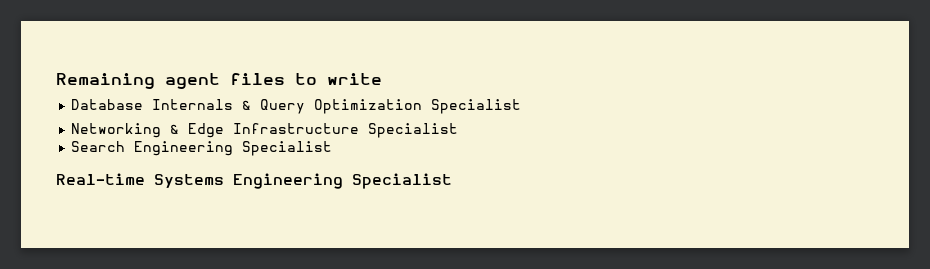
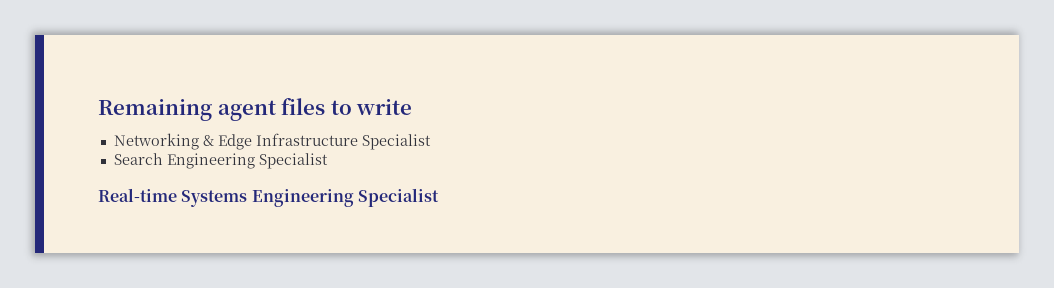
- Database Internals & Query Optimization Specialist

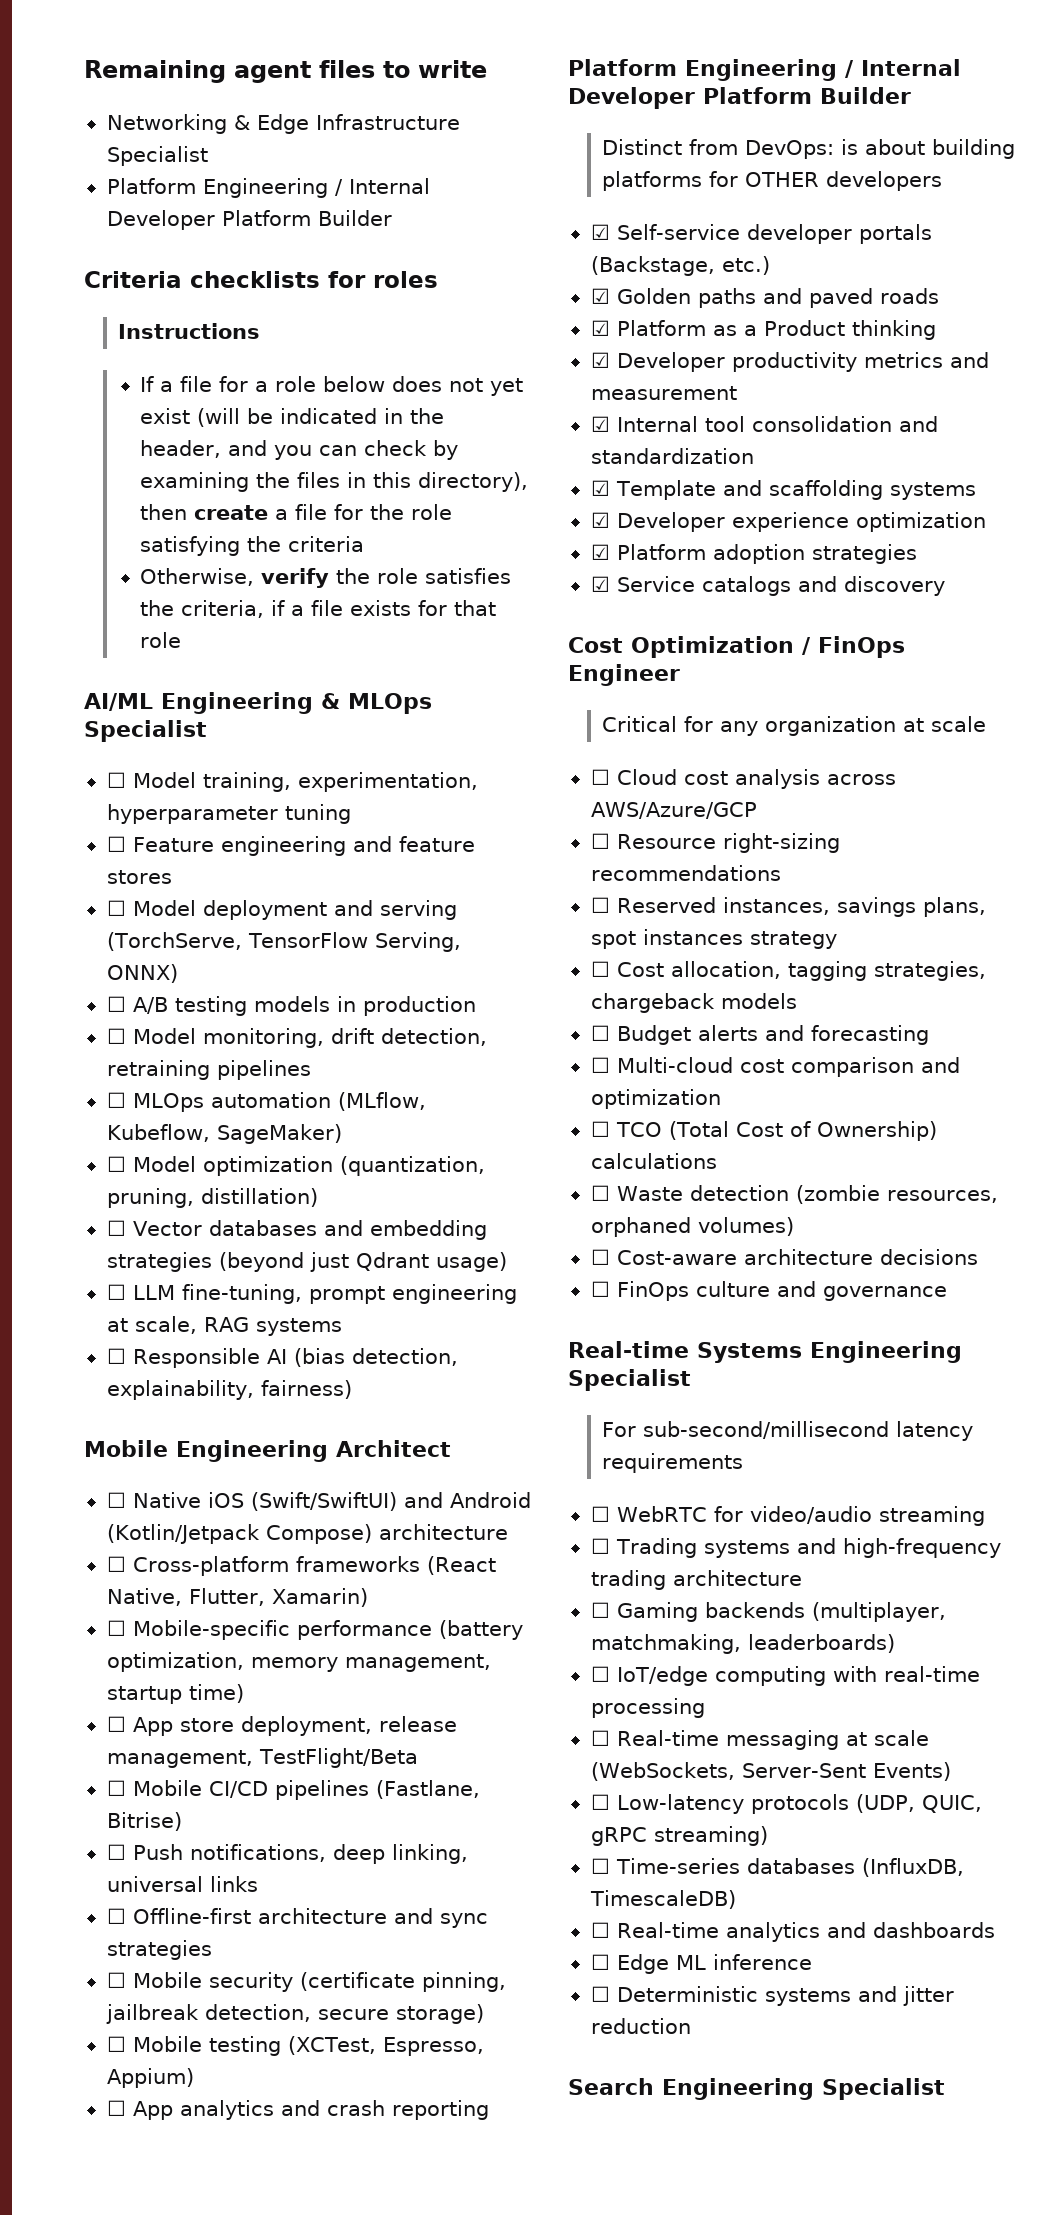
  Networking & Edge Infrastructure Specialist
+ Platform Engineering / Internal Developer Platform Builder
+ Criteria checklists for roles
+ Instructions
+ If a file for a role below does not yet exist (will be indicated in the header, and you can check by examining the files in this directory), then create a file for the role satisfying the criteria
+ Otherwise, verify the role satisfies the criteria, if a file exists for that role
+ AI/ML Engineering & MLOps Specialist
+ ☐ Model training, experimentation, hyperparameter tuning
+ ☐ Feature engineering and feature stores
+ ☐ Model deployment and serving (TorchServe, TensorFlow Serving, ONNX)
+ ☐ A/B testing models in production
+ ☐ Model monitoring, drift detection, retraining pipelines
+ ☐ MLOps automation (MLflow, Kubeflow, SageMaker)
+ ☐ Model optimization (quantization, pruning, distillation)
+ ☐ Vector databases and embedding strategies (beyond just Qdrant usage)
+ ☐ LLM fine-tuning, prompt engineering at scale, RAG systems
+ ☐ Responsible AI (bias detection, explainability, fairness)
+ Mobile Engineering Architect
+ ☐ Native iOS (Swift/SwiftUI) and Android (Kotlin/Jetpack Compose) architecture
+ ☐ Cross-platform frameworks (React Native, Flutter, Xamarin)
+ ☐ Mobile-specific performance (battery optimization, memory management, startup time)
+ ☐ App store deployment, release management, TestFlight/Beta
+ ☐ Mobile CI/CD pipelines (Fastlane, Bitrise)
+ ☐ Push notifications, deep linking, universal links
+ ☐ Offline-first architecture and sync strategies
+ ☐ Mobile security (certificate pinning, jailbreak detection, secure storage)
+ ☐ Mobile testing (XCTest, Espresso, Appium)
+ ☐ App analytics and crash reporting
+ Platform Engineering / Internal Developer Platform Builder
+ Distinct from DevOps: is about building platforms for OTHER developers
+ ☑ Self-service developer portals (Backstage, etc.)
+ ☑ Golden paths and paved roads
+ ☑ Platform as a Product thinking
+ ☑ Developer productivity metrics and measurement
+ ☑ Internal tool consolidation and standardization
+ ☑ Template and scaffolding systems
+ ☑ Developer experience optimization
+ ☑ Platform adoption strategies
+ ☑ Service catalogs and discovery
+ Cost Optimization / FinOps Engineer
+ Critical for any organization at scale
+ ☐ Cloud cost analysis across AWS/Azure/GCP
+ ☐ Resource right-sizing recommendations
+ ☐ Reserved instances, savings plans, spot instances strategy
+ ☐ Cost allocation, tagging strategies, chargeback models
+ ☐ Budget alerts and forecasting
+ ☐ Multi-cloud cost comparison and optimization
+ ☐ TCO (Total Cost of Ownership) calculations
+ ☐ Waste detection (zombie resources, orphaned volumes)
+ ☐ Cost-aware architecture decisions
+ ☐ FinOps culture and governance
+ Real-time Systems Engineering Specialist
+ For sub-second/millisecond latency requirements
+ ☐ WebRTC for video/audio streaming
+ ☐ Trading systems and high-frequency trading architecture
+ ☐ Gaming backends (multiplayer, matchmaking, leaderboards)
+ ☐ IoT/edge computing with real-time processing
+ ☐ Real-time messaging at scale (WebSockets, Server-Sent Events)
+ ☐ Low-latency protocols (UDP, QUIC, gRPC streaming)
+ ☐ Time-series databases (InfluxDB, TimescaleDB)
+ ☐ Real-time analytics and dashboards
+ ☐ Edge ML inference
+ ☐ Deterministic systems and jitter reduction
  Search Engineering Specialist
- Real-time Systems Engineering Specialist

